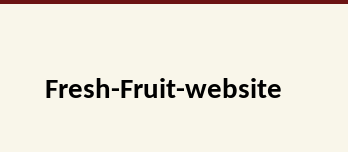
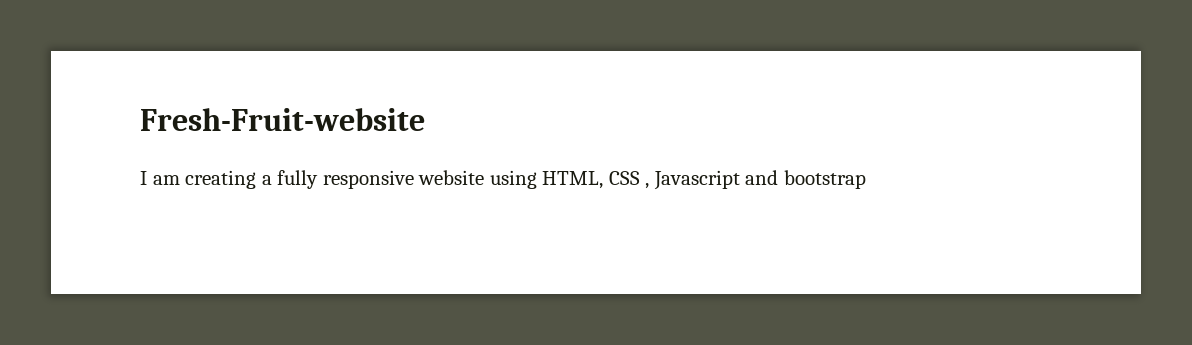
+ I am creating a fully responsive website using HTML, CSS , Javascript and bootstrap

